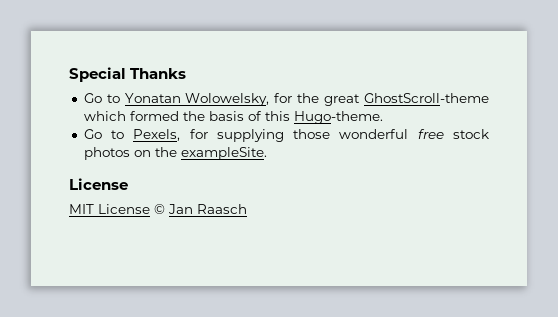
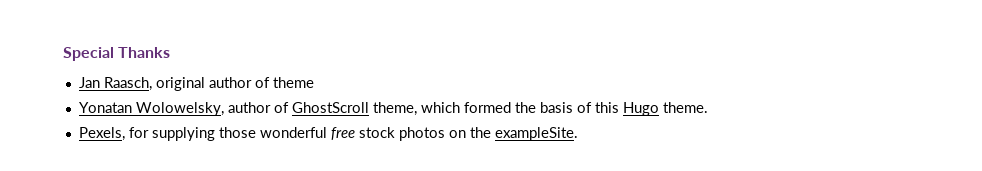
- Go to Yonatan Wolowelsky, for the great GhostScroll-theme which formed the basis of this Hugo-theme.
- Go to Pexels, for supplying those wonderful free stock photos on the exampleSite.
- License
- MIT License © Jan Raasch
+ Jan Raasch, original author of theme
+ Yonatan Wolowelsky, author of GhostScroll theme, which formed the basis of this Hugo theme.
+ Pexels, for supplying those wonderful free stock photos on the exampleSite.

